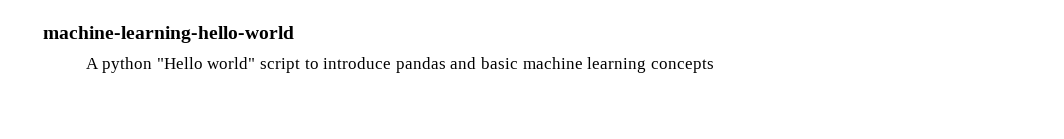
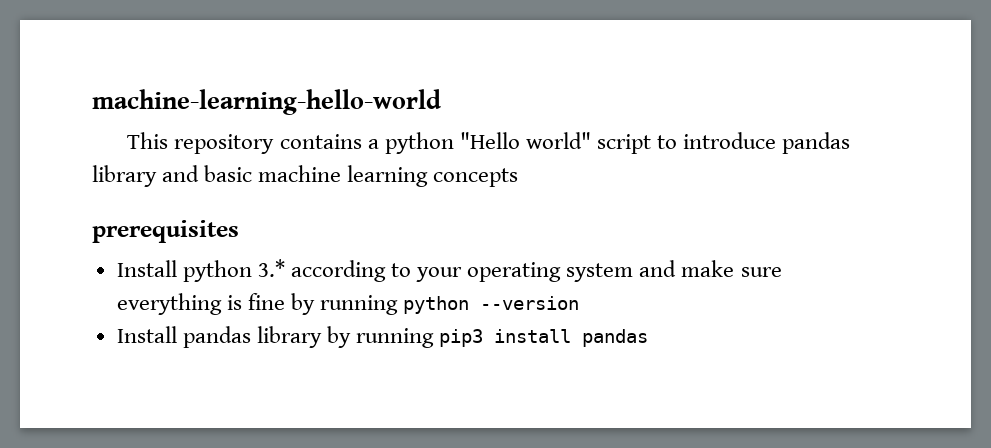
- A python "Hello world" script to introduce pandas and basic machine learning concepts
+ This repository contains a python "Hello world" script to introduce pandas library and basic machine learning concepts
+ prerequisites
+ Install python 3.* according to your operating system and make sure everything is fine by running python --version
+ Install pandas library by running pip3 install pandas

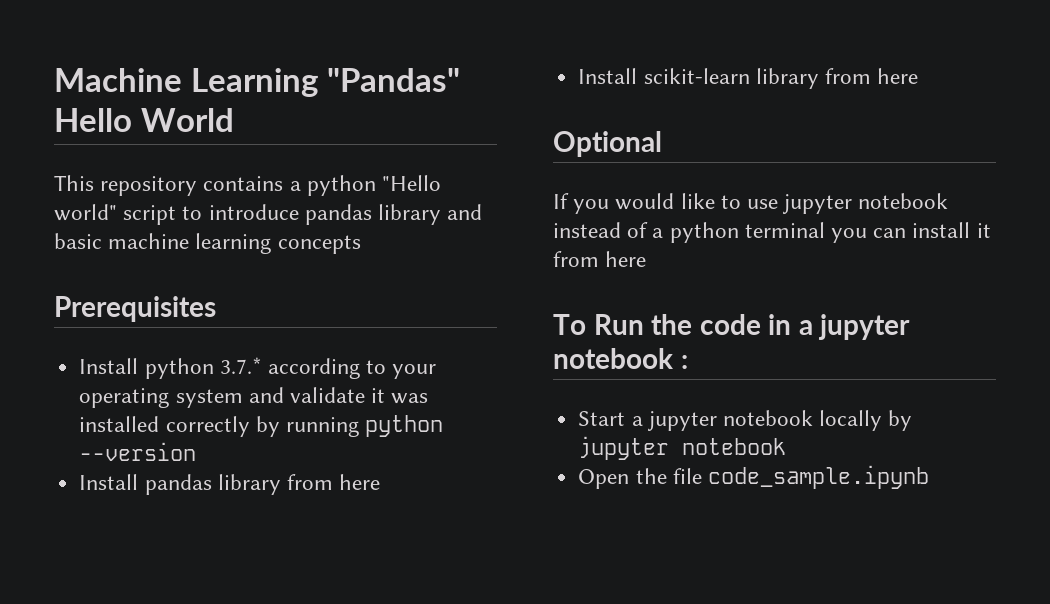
- machine-learning-hello-world
+ Machine Learning "Pandas" Hello World
- prerequisites
+ Prerequisites
- Install python 3.* according to your operating system and make sure everything is fine by running python --version
+ Install python 3.7.* according to your operating system and validate it was installed correctly by running python --version
- Install pandas library by running pip3 install pandas
+ Install pandas library from here
+ Install scikit-learn library from here
+ Optional
+ If you would like to use jupyter notebook instead of a python terminal you can install it from here
+ To Run the code in a jupyter notebook :
+ Start a jupyter notebook locally by jupyter notebook
+ Open the file code_sample.ipynb

